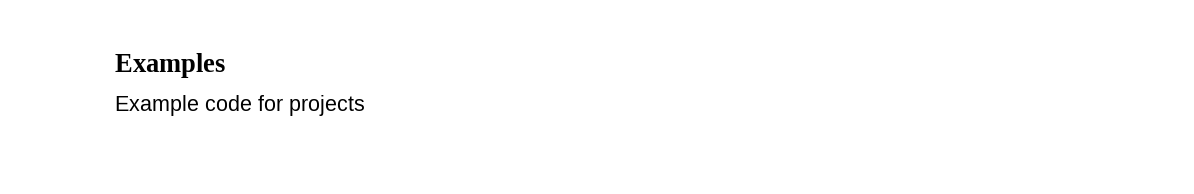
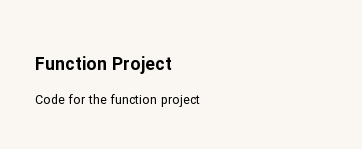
- Examples
- Example code for projects
+ Function Project
+ Code for the function project

